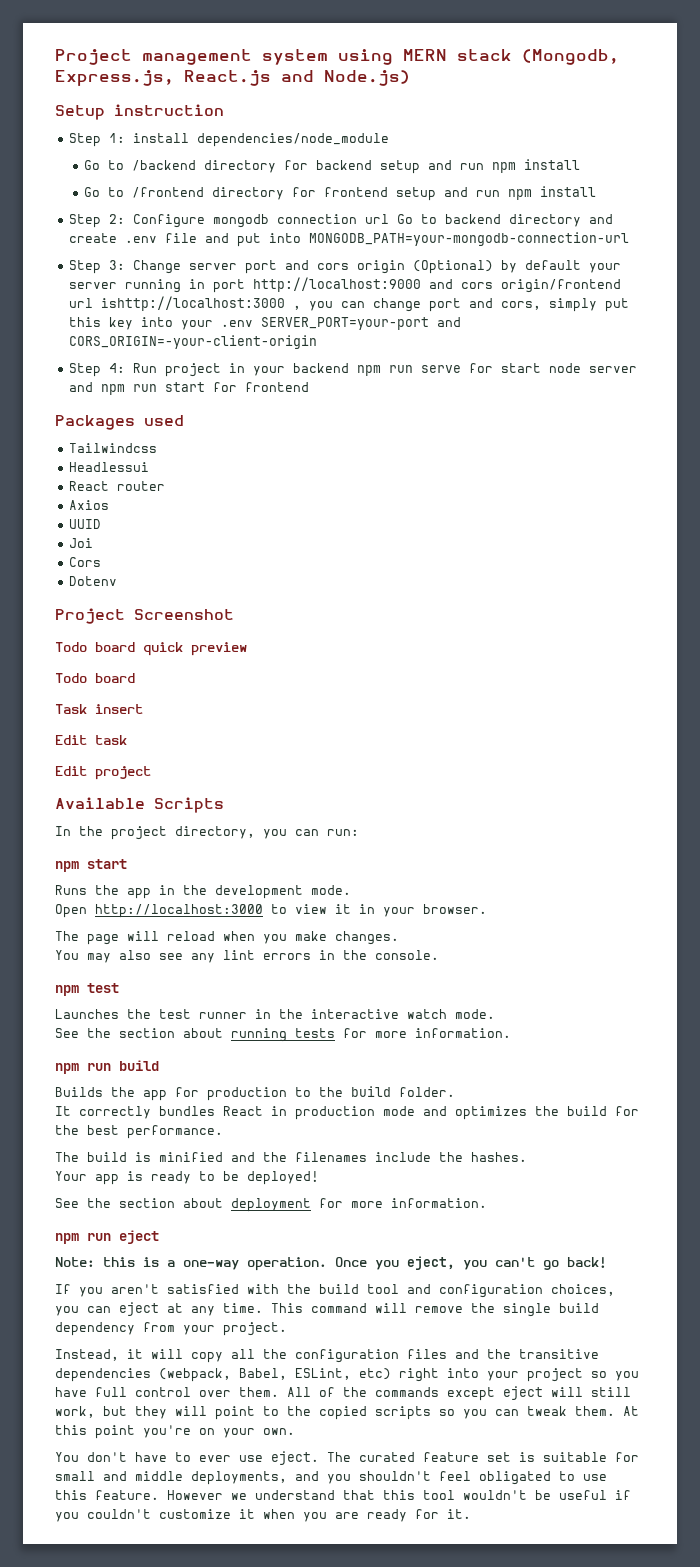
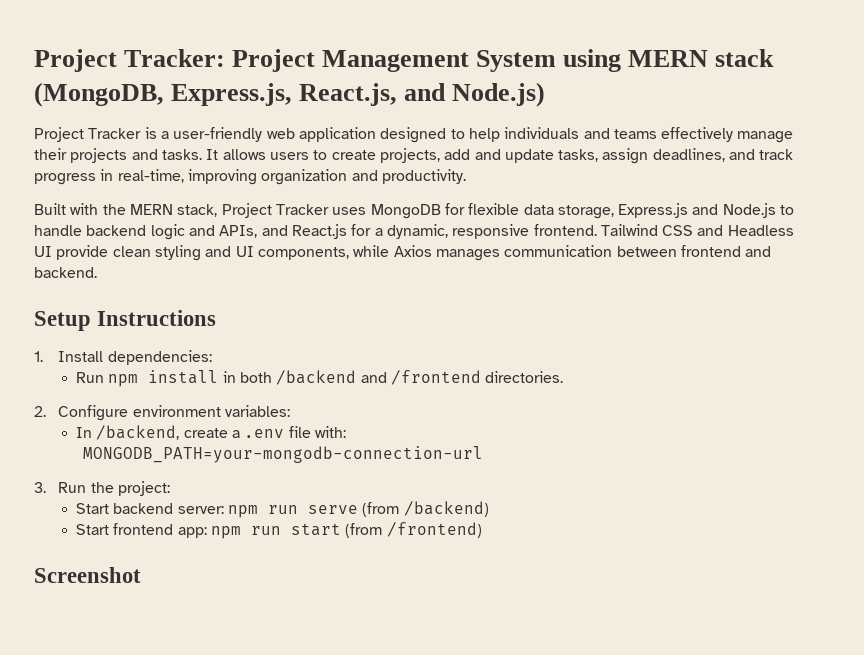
- Project management system using MERN stack (Mongodb, Express.js, React.js and Node.js)
- Setup instruction
- Step 1: install dependencies/node_module
- Go to /backend directory for backend setup and run npm install
- Go to /frontend directory for frontend setup and run npm install
- Step 2: Configure mongodb connection url Go to backend directory and create .env file and put into MONGODB_PATH=your-mongodb-connection-url
- Step 3: Change server port and cors origin (Optional) by default your server running in port http://localhost:9000 and cors origin/frontend url ishttp://localhost:3000 , you can change port and cors, simply put this key into your .env SERVER_PORT=your-port and CORS_ORIGIN=-your-client-origin
- Step 4: Run project in your backend npm run serve for start node server and npm run start for frontend
- Packages used
- Tailwindcss
- Headlessui
- React router
- Axios
- UUID
- Joi
- Cors
- Dotenv
- Project Screenshot
- Todo board quick preview
- Todo board
- Task insert
- Edit task
- Edit project
- Available Scripts
- In the project directory, you can run:
- npm start
- Runs the app in the development mode.
- Open http://localhost:3000 to view it in your browser.
- The page will reload when you make changes.
- You may also see any lint errors in the console.
- npm test
- Launches the test runner in the interactive watch mode.
- See the section about running tests for more information.
- npm run build
- Builds the app for production to the build folder.
- It correctly bundles React in production mode and optimizes the build for the best performance.
- The build is minified and the filenames include the hashes.
- Your app is ready to be deployed!
- See the section about deployment for more information.
- npm run eject
- Note: this is a one-way operation. Once you eject, you can't go back!
- If you aren't satisfied with the build tool and configuration choices, you can eject at any time. This command will remove the single build dependency from your project.
- Instead, it will copy all the configuration files and the transitive dependencies (webpack, Babel, ESLint, etc) right into your project so you have full control over them. All of the commands except eject will still work, but they will point to the copied scripts so you can tweak them. At this point you're on your own.
- You don't have to ever use eject. The curated feature set is suitable for small and middle deployments, and you shouldn't feel obligated to use this feature. However we understand that this tool wouldn't be useful if you couldn't customize it when you are ready for it.
+ Project Tracker: Project Management System using MERN stack (MongoDB, Express.js, React.js, and Node.js)
+ Project Tracker is a user-friendly web application designed to help individuals and teams effectively manage their projects and tasks. It allows users to create projects, add and update tasks, assign deadlines, and track progress in real-time, improving organization and productivity.
+ Built with the MERN stack, Project Tracker uses MongoDB for flexible data storage, Express.js and Node.js to handle backend logic and APIs, and React.js for a dynamic, responsive frontend. Tailwind CSS and Headless UI provide clean styling and UI components, while Axios manages communication between frontend and backend.
+ Setup Instructions
+ 1. Install dependencies:
+ Run npm install in both /backend and /frontend directories.
+ 2. Configure environment variables:
+ In /backend, create a .env file with:
+ MONGODB_PATH=your-mongodb-connection-url
+ 3. Run the project:
+ Start backend server: npm run serve (from /backend)
+ Start frontend app: npm run start (from /frontend)
+ Screenshot

